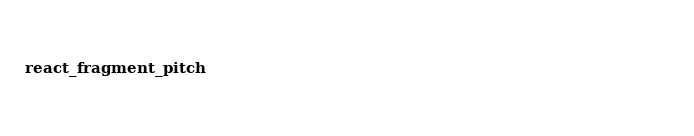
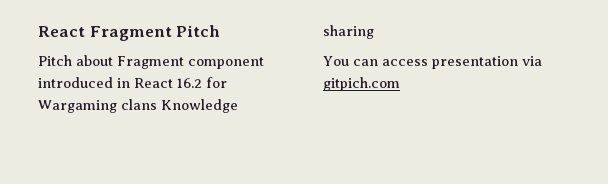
- react_fragment_pitch
+ React Fragment Pitch
+ Pitch about Fragment component introduced in React 16.2 for Wargaming clans Knowledge sharing
+ You can access presentation via gitpich.com

